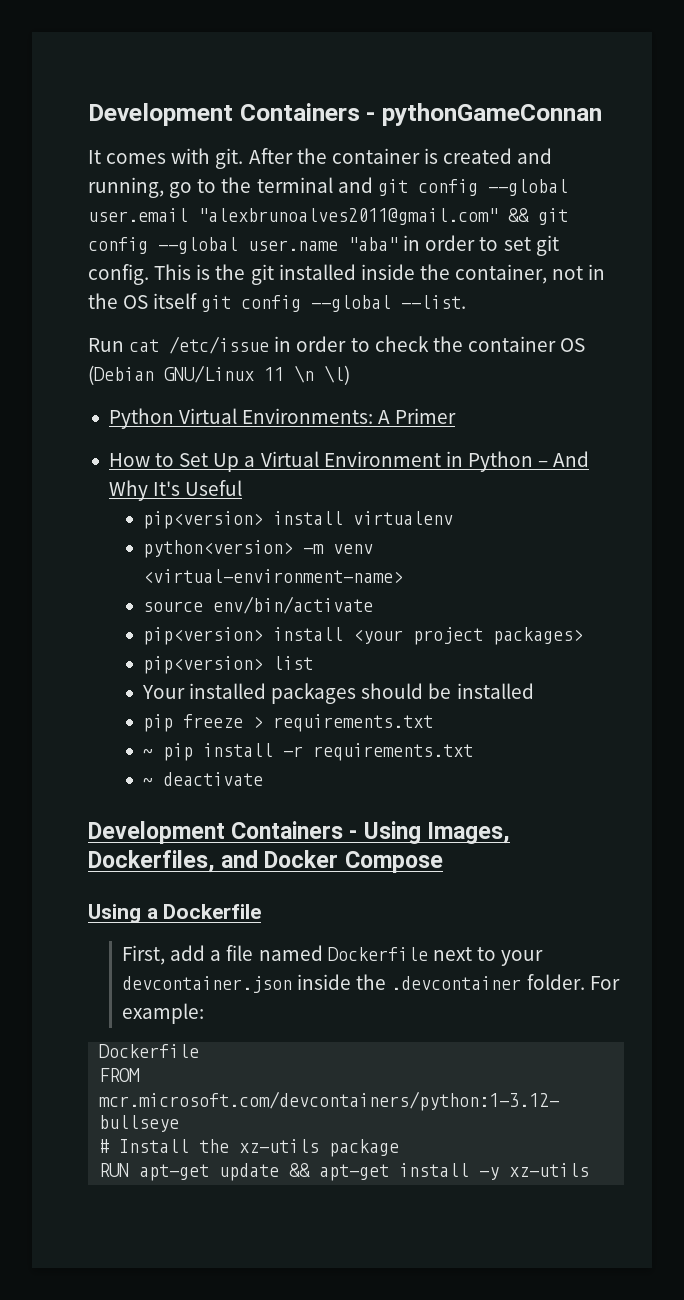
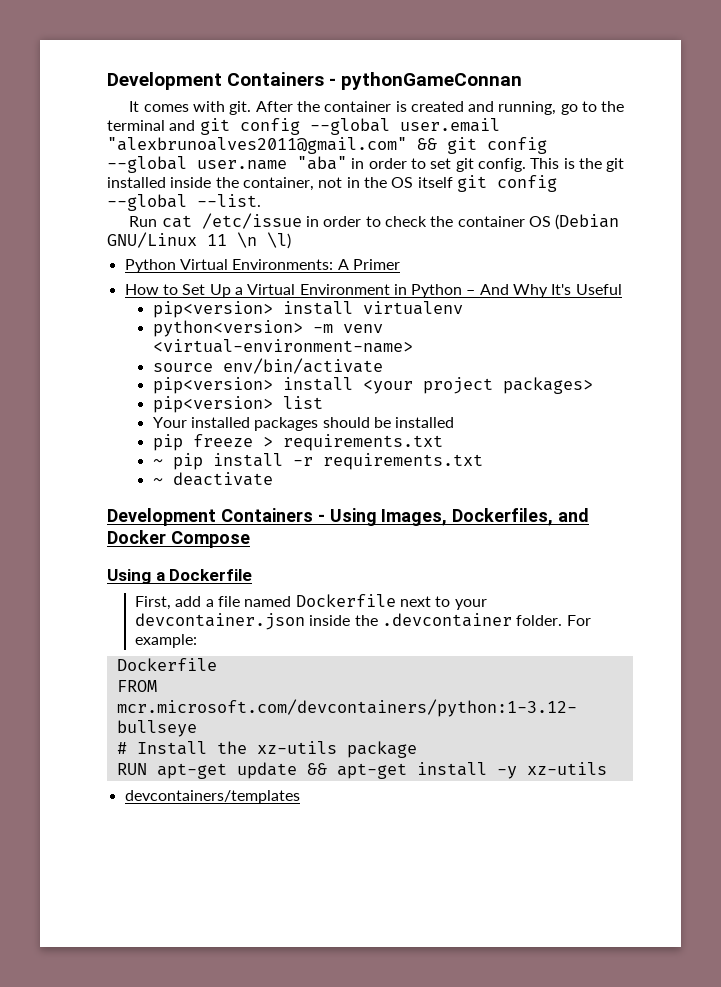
+ devcontainers/templates

